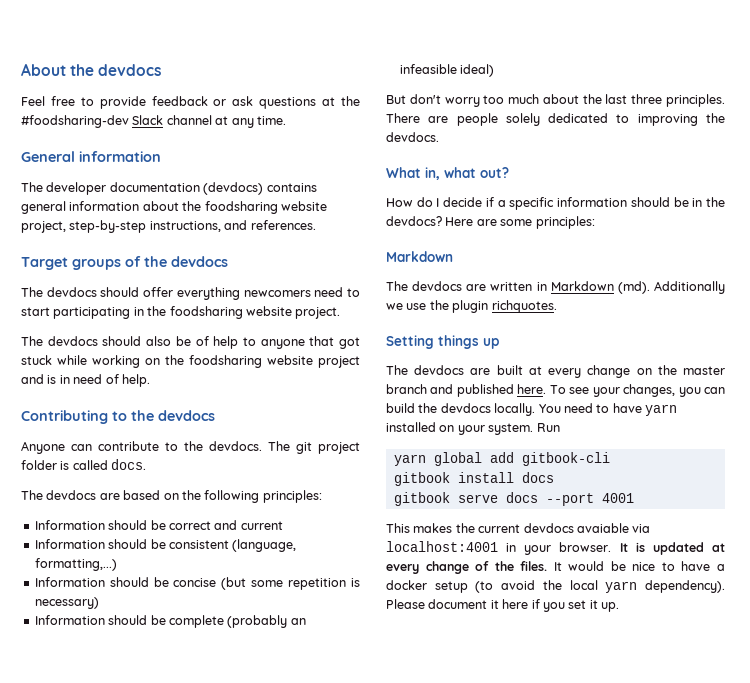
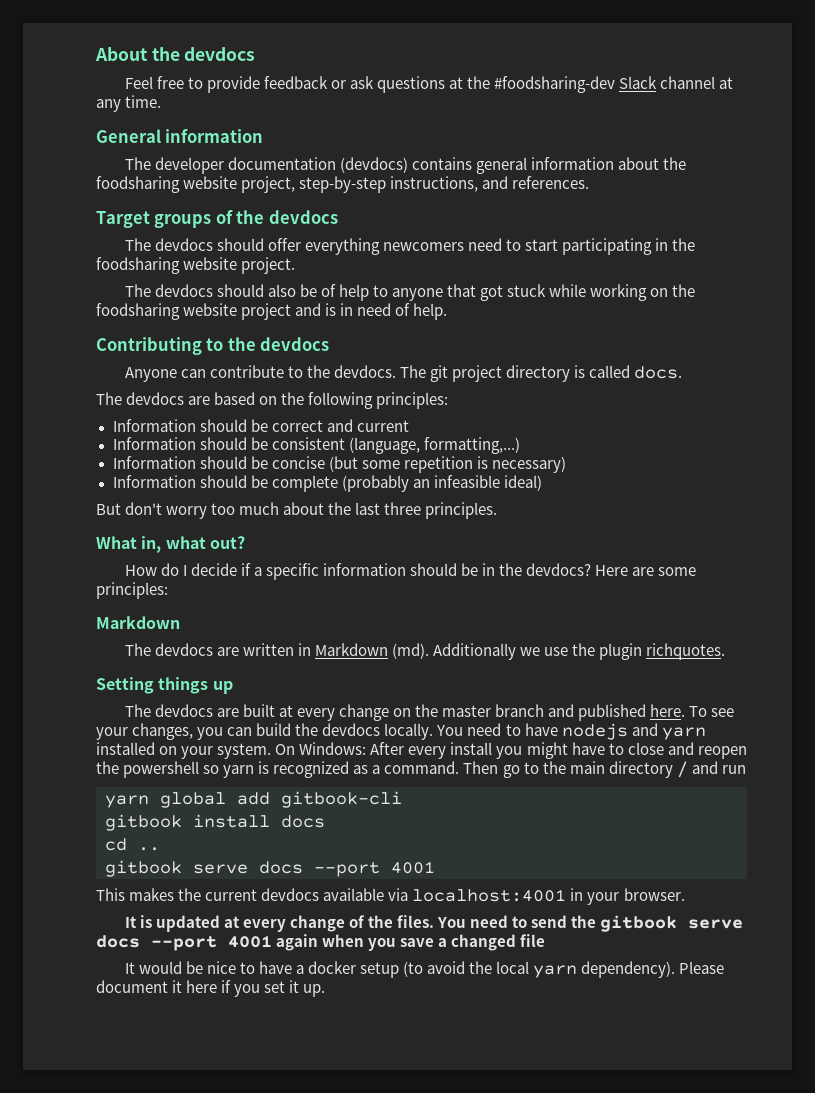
- The git project folder is called docs.
+ The git project directory is called docs.
- There are people solely dedicated to improving the devdocs.
- You need to have yarn installed on your system.
+ You need to have nodejs and yarn installed on your system.
- Run
+ On Windows: After every install you might have to close and reopen the powershell so yarn is recognized as a command. Then go to the main directory / and run
+ cd ..
- This makes the current devdocs avaiable via localhost:4001 in your browser. It is updated at every change of the files. It would be nice to have a docker setup (to avoid the local yarn dependency).
+ This makes the current devdocs available via localhost:4001 in your browser.
+ It is updated at every change of the files. You need to send the gitbook serve docs --port 4001 again when you save a changed file
+ It would be nice to have a docker setup (to avoid the local yarn dependency).

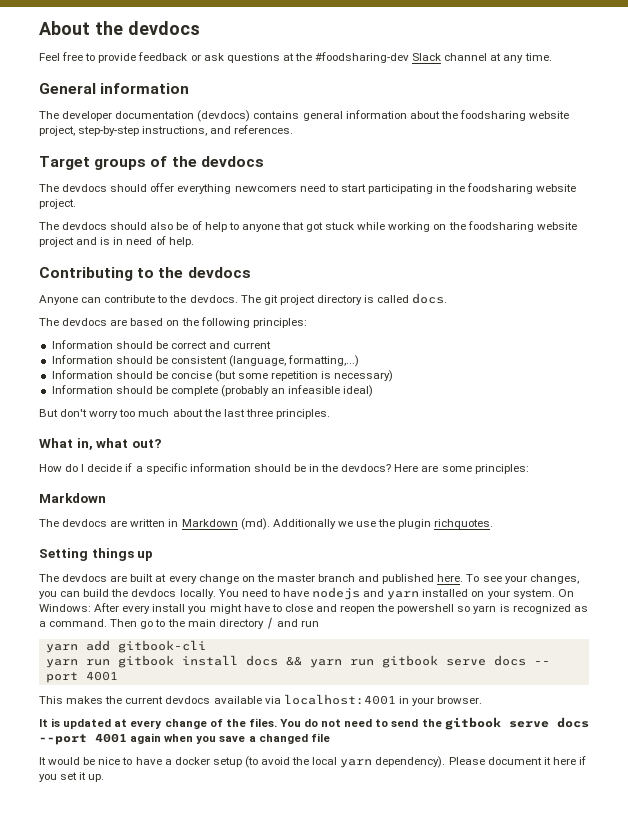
- yarn global add gitbook-cli
+ yarn add gitbook-cli
- gitbook install docs
- cd ..
- gitbook serve docs --port 4001
+ yarn run gitbook install docs && yarn run gitbook serve docs -- port 4001
- You need to send the gitbook serve docs --port 4001 again when you save a changed file
+ You do not need to send the gitbook serve docs --port 4001 again when you save a changed file

